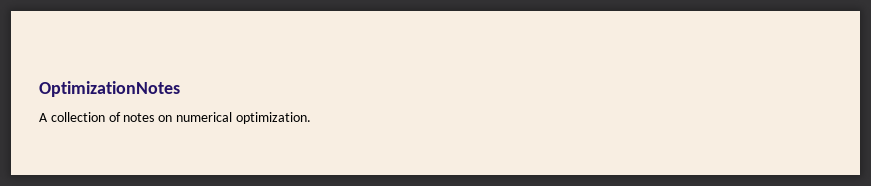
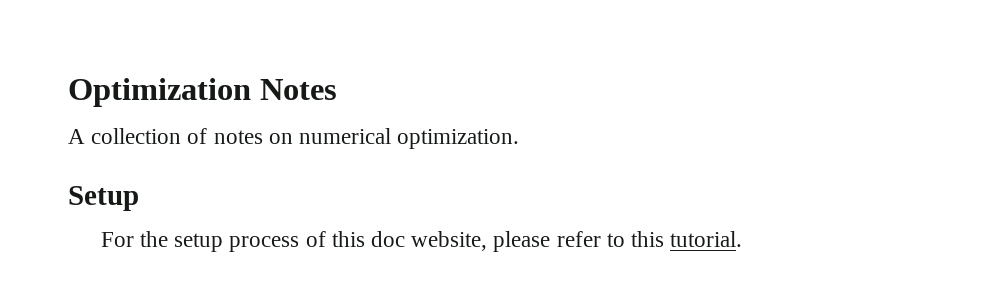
- OptimizationNotes
+ Optimization Notes
+ Setup
+ For the setup process of this doc website, please refer to this tutorial.

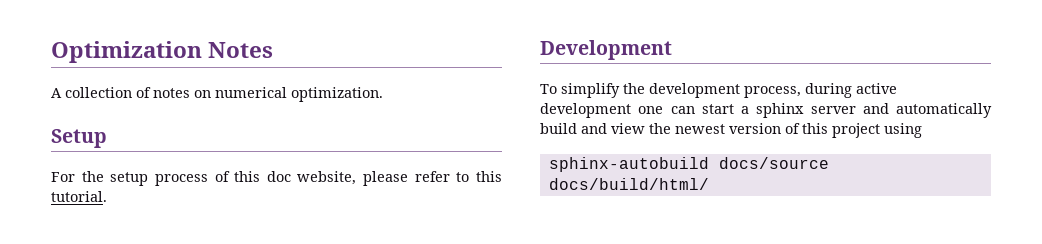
+ Development
+ To simplify the development process, during active development one can start a sphinx server and automatically build and view the newest version of this project using
+ sphinx-autobuild docs/source docs/build/html/

